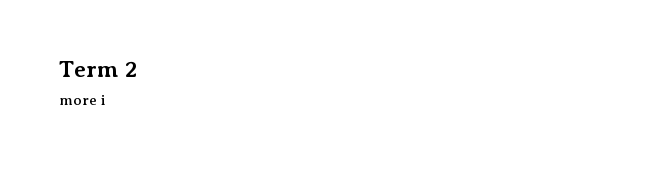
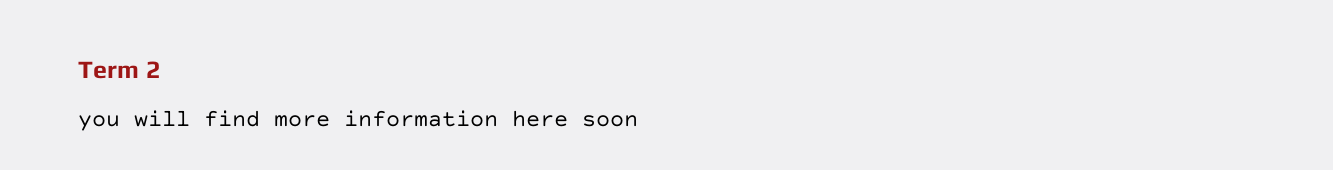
- more i
+ you will find more information here soon

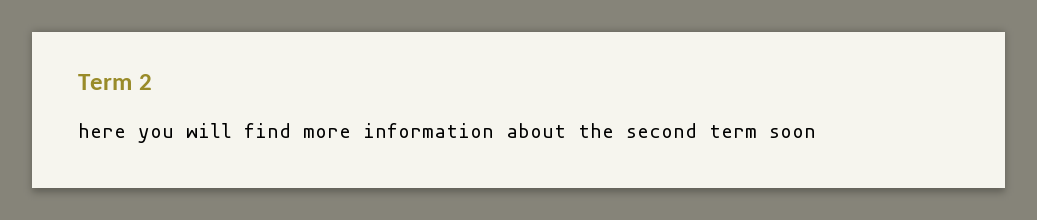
- you will find more information here soon
+ here you will find more information about the second term soon

